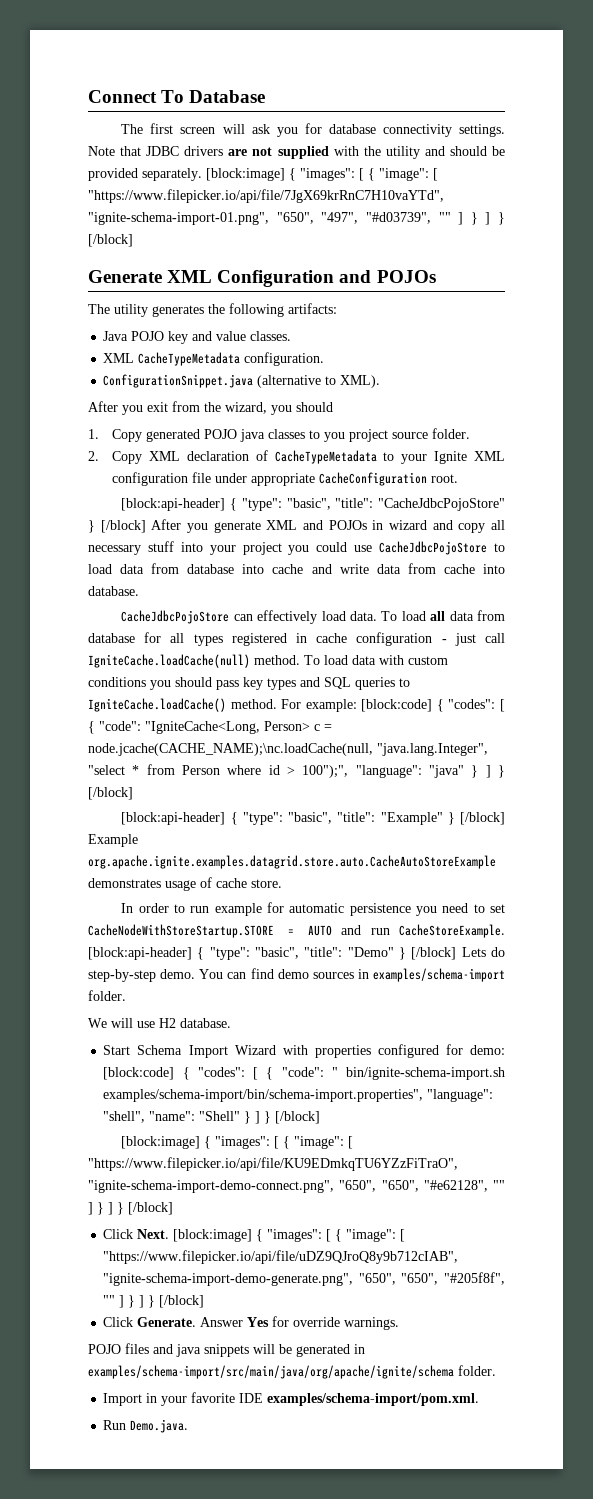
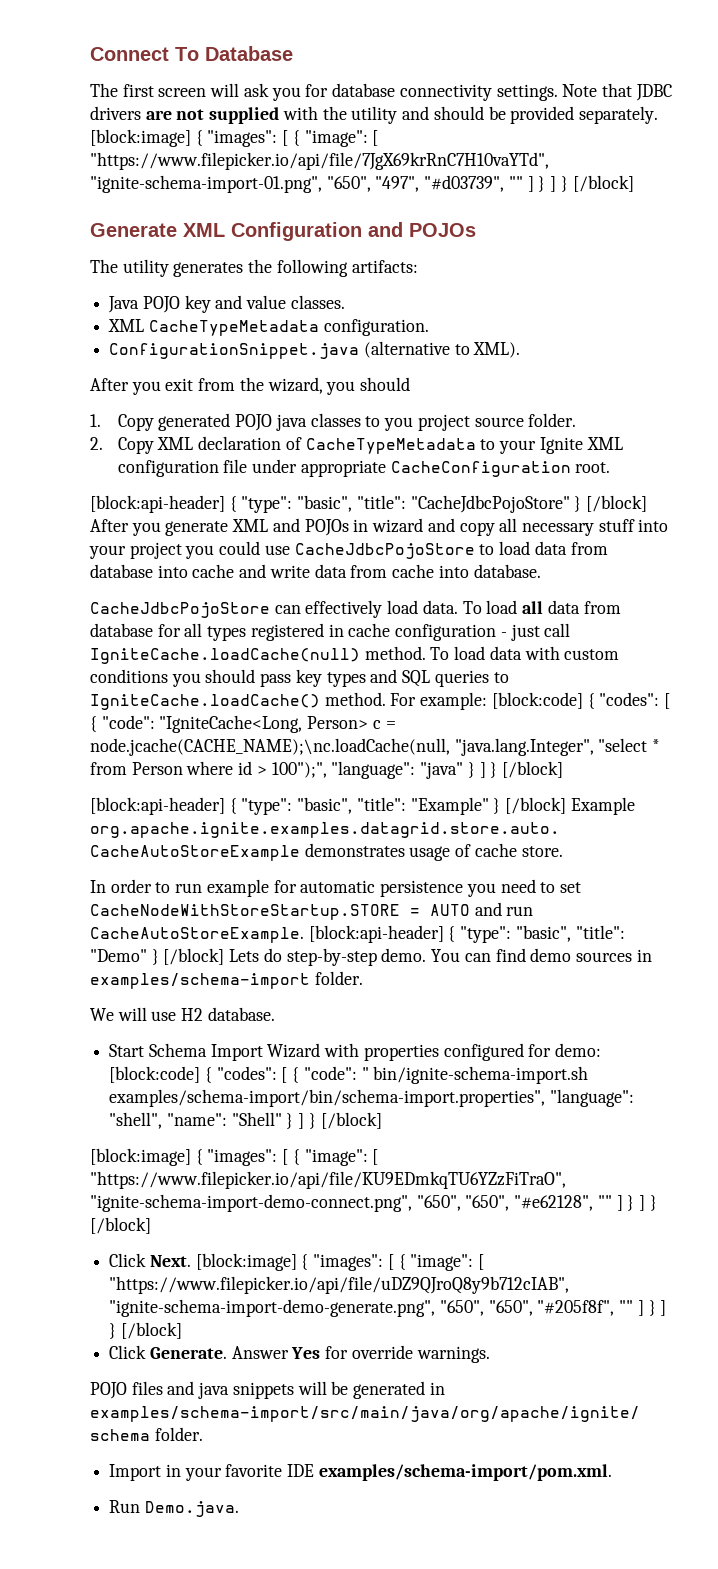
- In order to run example for automatic persistence you need to set CacheNodeWithStoreStartup.STORE = AUTO and run CacheStoreExample.
+ In order to run example for automatic persistence you need to set CacheNodeWithStoreStartup.STORE = AUTO and run CacheAutoStoreExample.

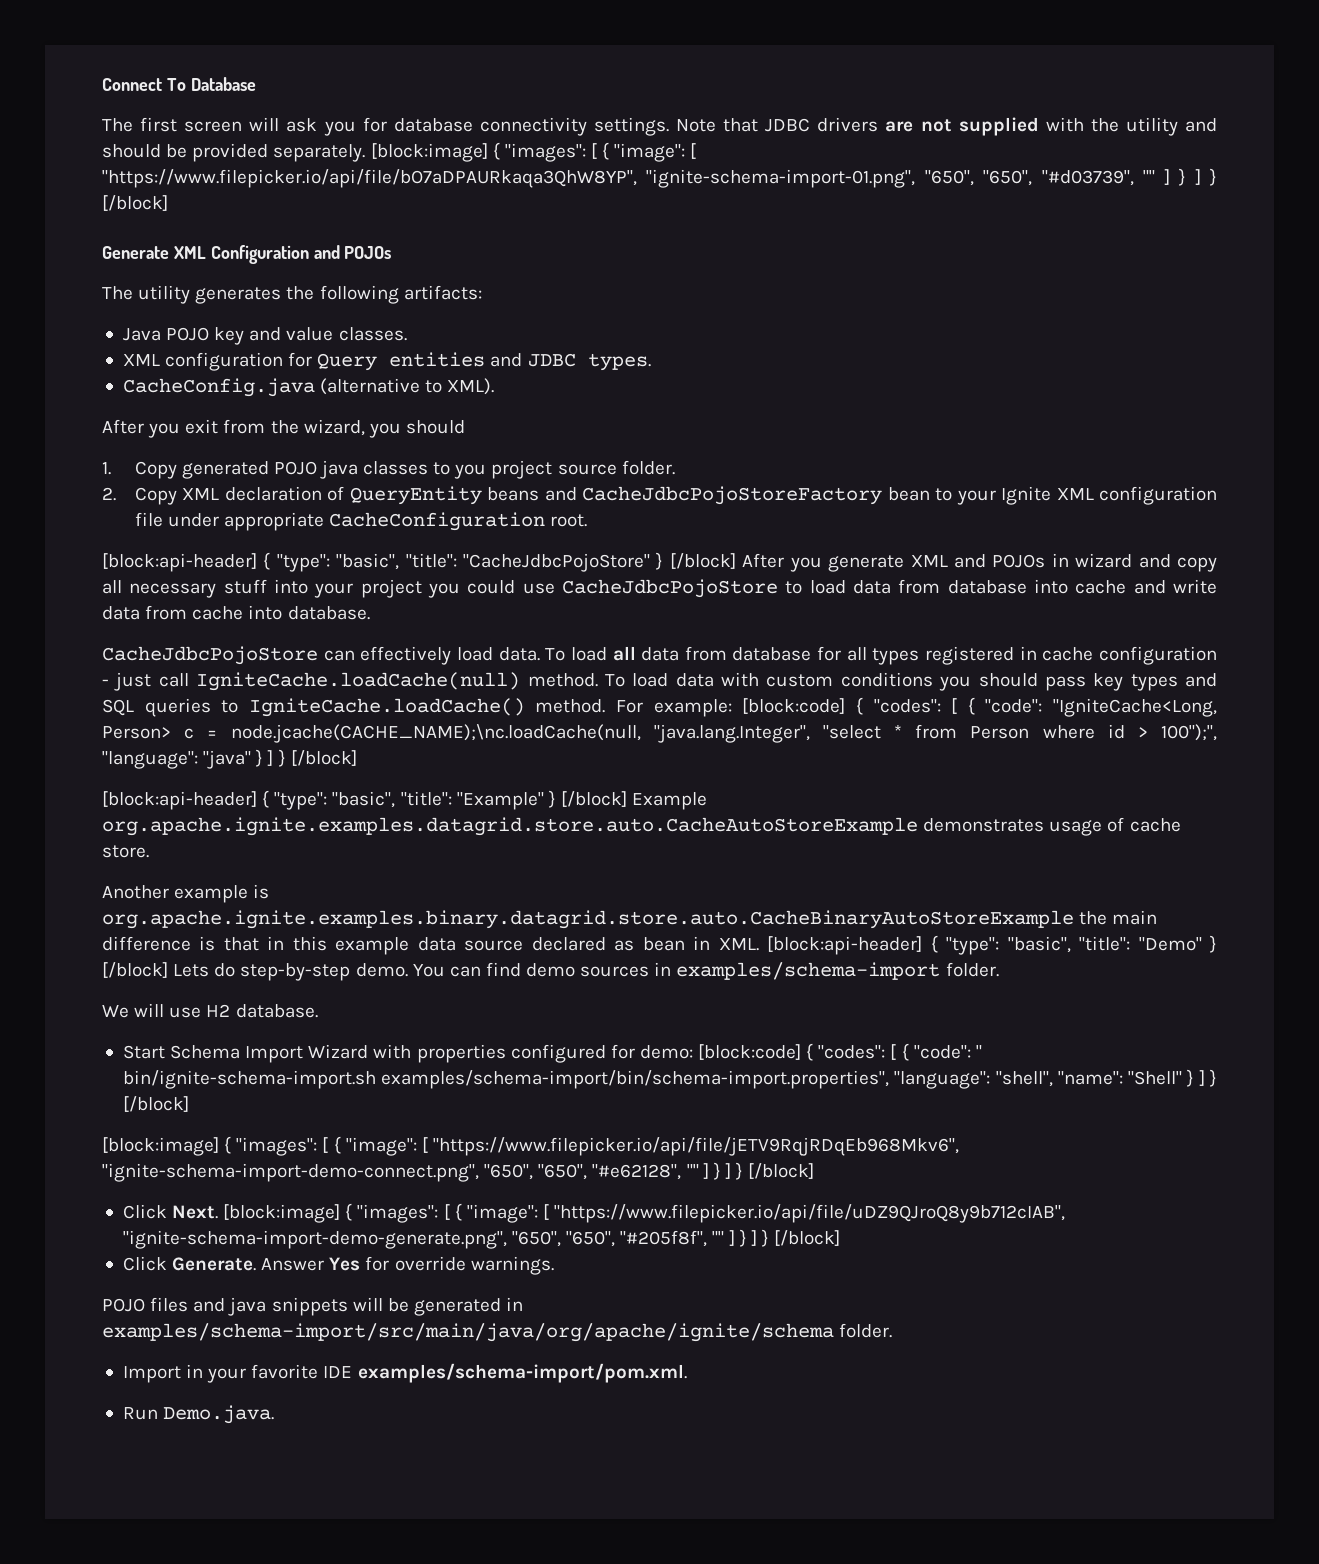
- [block:image] { "images": [ { "image": [ "https://www.filepicker.io/api/file/7JgX69krRnC7H10vaYTd", "ignite-schema-import-01.png", "650", "497", "#d03739", "" ] } ] } [/block]
+ [block:image] { "images": [ { "image": [ "https://www.filepicker.io/api/file/bO7aDPAURkaqa3QhW8YP", "ignite-schema-import-01.png", "650", "650", "#d03739", "" ] } ] } [/block]
- XML CacheTypeMetadata configuration.
- ConfigurationSnippet.java (alternative to XML).
+ XML configuration for Query entities and JDBC types.
+ CacheConfig.java (alternative to XML).
- 2. Copy XML declaration of CacheTypeMetadata to your Ignite XML configuration file under appropriate CacheConfiguration root.
+ 2. Copy XML declaration of QueryEntity beans and CacheJdbcPojoStoreFactory bean to your Ignite XML configuration file under appropriate CacheConfiguration root.
- In order to run example for automatic persistence you need to set CacheNodeWithStoreStartup.STORE = AUTO and run CacheAutoStoreExample. [block:api-header] { "type": "basic", "title": "Demo" } [/block] Lets do step-by-step demo.
+ Another example is org.apache.ignite.examples.binary.datagrid.store.auto.CacheBinaryAutoStoreExample the main difference is that in this example data source declared as bean in XML. [block:api-header] { "type": "basic", "title": "Demo" } [/block] Lets do step-by-step demo.
- [block:image] { "images": [ { "image": [ "https://www.filepicker.io/api/file/KU9EDmkqTU6YZzFiTraO", "ignite-schema-import-demo-connect.png", "650", "650", "#e62128", "" ] } ] } [/block]
+ [block:image] { "images": [ { "image": [ "https://www.filepicker.io/api/file/jETV9RqjRDqEb968Mkv6", "ignite-schema-import-demo-connect.png", "650", "650", "#e62128", "" ] } ] } [/block]

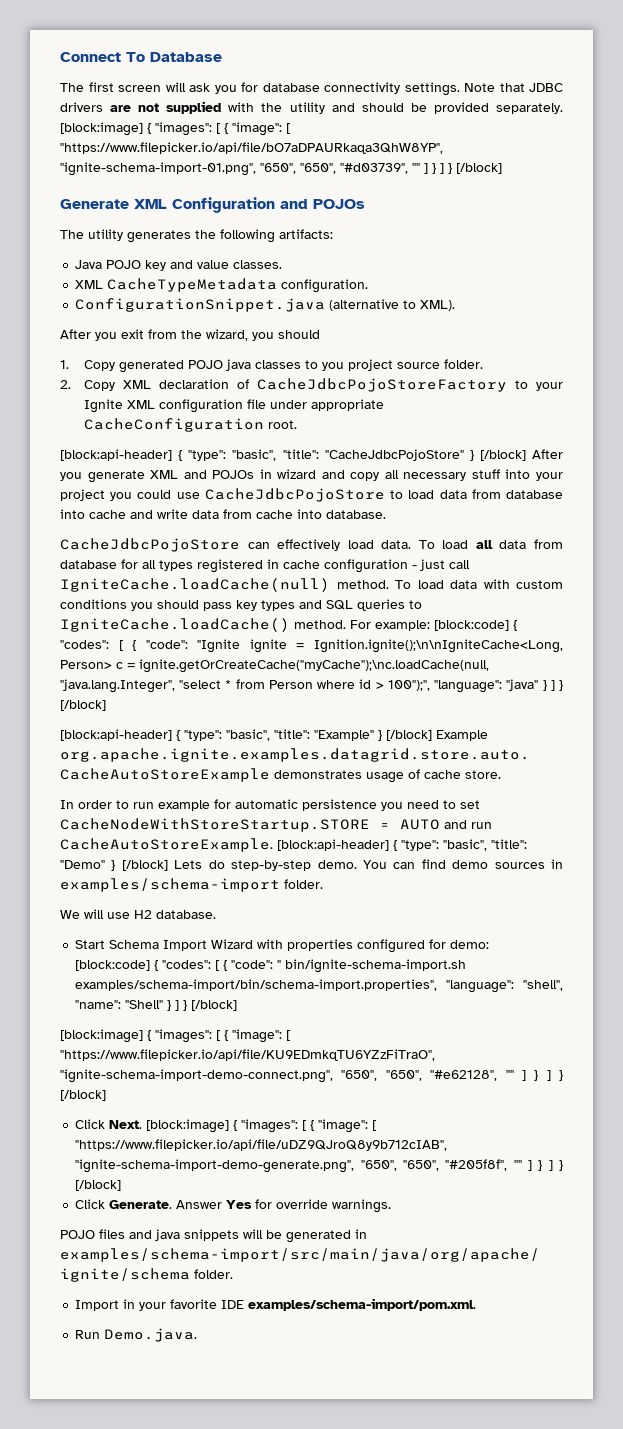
- XML configuration for Query entities and JDBC types.
- CacheConfig.java (alternative to XML).
+ XML CacheTypeMetadata configuration.
+ ConfigurationSnippet.java (alternative to XML).
- 2. Copy XML declaration of QueryEntity beans and CacheJdbcPojoStoreFactory bean to your Ignite XML configuration file under appropriate CacheConfiguration root.
+ 2. Copy XML declaration of CacheJdbcPojoStoreFactory to your Ignite XML configuration file under appropriate CacheConfiguration root.
- For example: [block:code] { "codes": [ { "code": "IgniteCache<Long, Person> c = node.jcache(CACHE_NAME);\nc.loadCache(null, "java.lang.Integer", "select * from Person where id > 100");", "language": "java" } ] } [/block]
+ For example: [block:code] { "codes": [ { "code": "Ignite ignite = Ignition.ignite();\n\nIgniteCache<Long, Person> c = ignite.getOrCreateCache("myCache");\nc.loadCache(null, "java.lang.Integer", "select * from Person where id > 100");", "language": "java" } ] } [/block]
- Another example is org.apache.ignite.examples.binary.datagrid.store.auto.CacheBinaryAutoStoreExample the main difference is that in this example data source declared as bean in XML. [block:api-header] { "type": "basic", "title": "Demo" } [/block] Lets do step-by-step demo.
+ In order to run example for automatic persistence you need to set CacheNodeWithStoreStartup.STORE = AUTO and run CacheAutoStoreExample. [block:api-header] { "type": "basic", "title": "Demo" } [/block] Lets do step-by-step demo.
- [block:image] { "images": [ { "image": [ "https://www.filepicker.io/api/file/jETV9RqjRDqEb968Mkv6", "ignite-schema-import-demo-connect.png", "650", "650", "#e62128", "" ] } ] } [/block]
+ [block:image] { "images": [ { "image": [ "https://www.filepicker.io/api/file/KU9EDmkqTU6YZzFiTraO", "ignite-schema-import-demo-connect.png", "650", "650", "#e62128", "" ] } ] } [/block]

